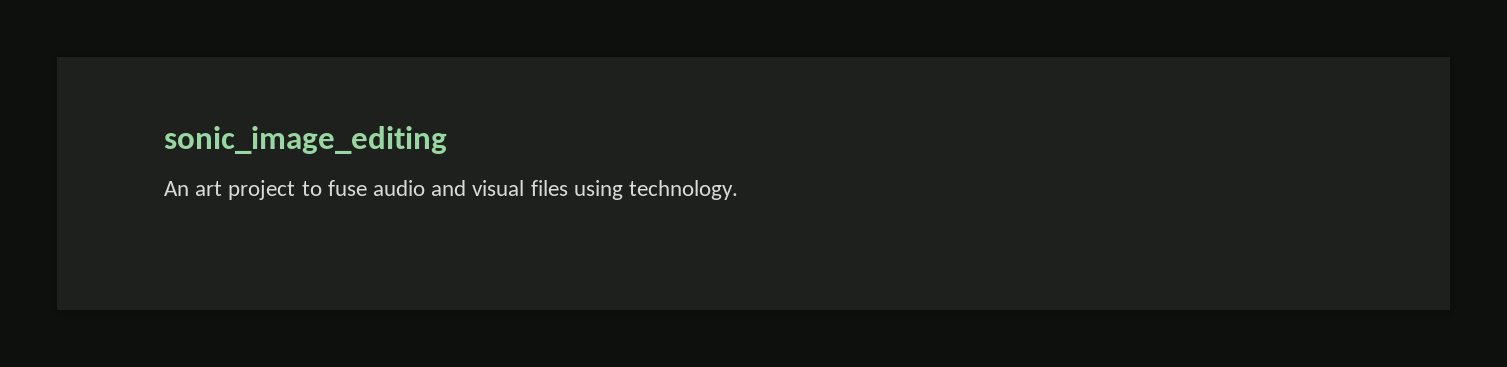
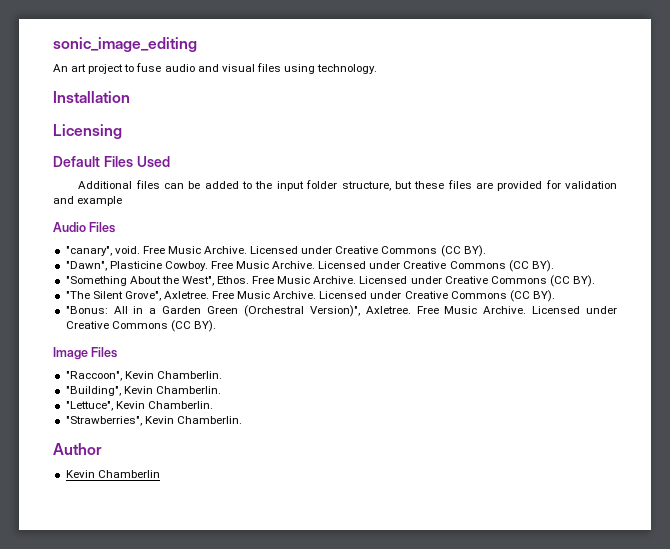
+ Installation
+ Licensing
+ Default Files Used
+ Additional files can be added to the input folder structure, but these files are provided for validation and example
+ Audio Files
+ "canary", void. Free Music Archive. Licensed under Creative Commons (CC BY).
+ "Dawn", Plasticine Cowboy. Free Music Archive. Licensed under Creative Commons (CC BY).
+ "Something About the West", Ethos. Free Music Archive. Licensed under Creative Commons (CC BY).
+ "The Silent Grove", Axletree. Free Music Archive. Licensed under Creative Commons (CC BY).
+ "Bonus: All in a Garden Green (Orchestral Version)", Axletree. Free Music Archive. Licensed under Creative Commons (CC BY).
+ Image Files
+ "Raccoon", Kevin Chamberlin.
+ "Building", Kevin Chamberlin.
+ "Lettuce", Kevin Chamberlin.
+ "Strawberries", Kevin Chamberlin.
+ Author
+ Kevin Chamberlin

